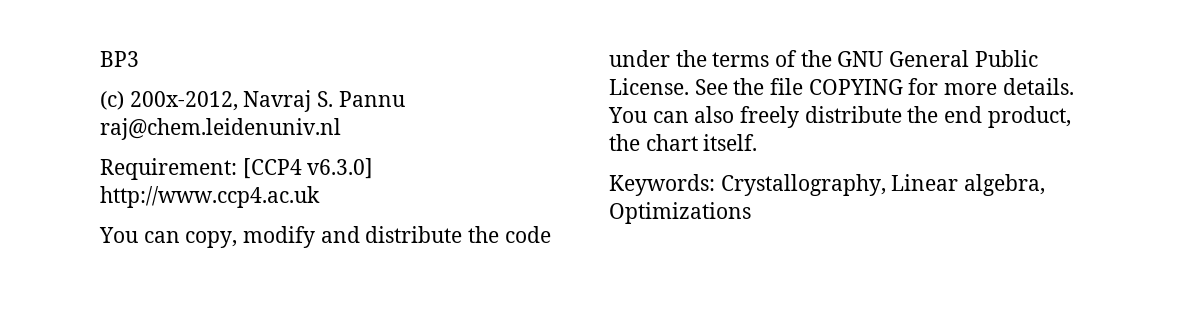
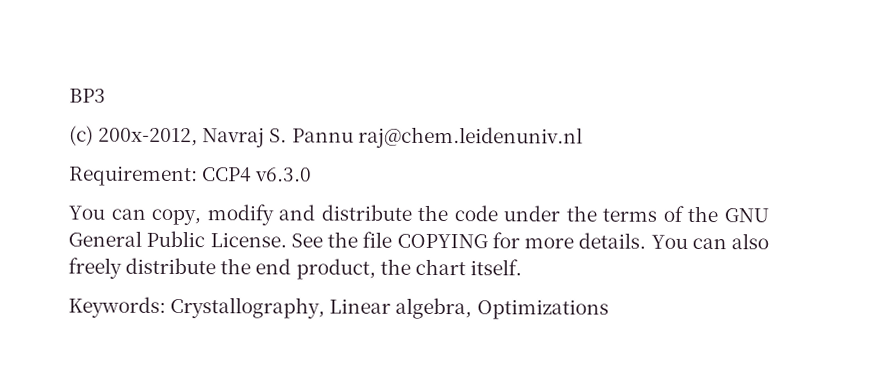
- Requirement: [CCP4 v6.3.0] http://www.ccp4.ac.uk
+ Requirement: CCP4 v6.3.0

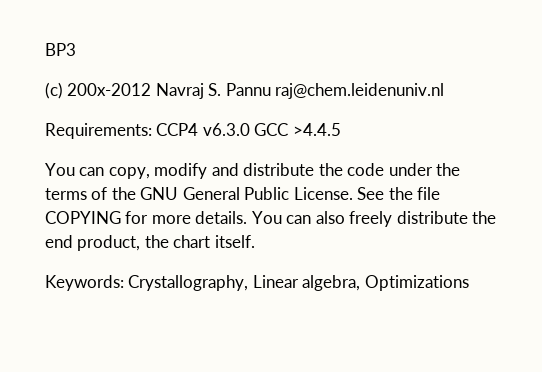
- (c) 200x-2012, Navraj S. Pannu raj@chem.leidenuniv.nl
+ (c) 200x-2012 Navraj S. Pannu raj@chem.leidenuniv.nl
- Requirement: CCP4 v6.3.0
+ Requirements: CCP4 v6.3.0 GCC >4.4.5

